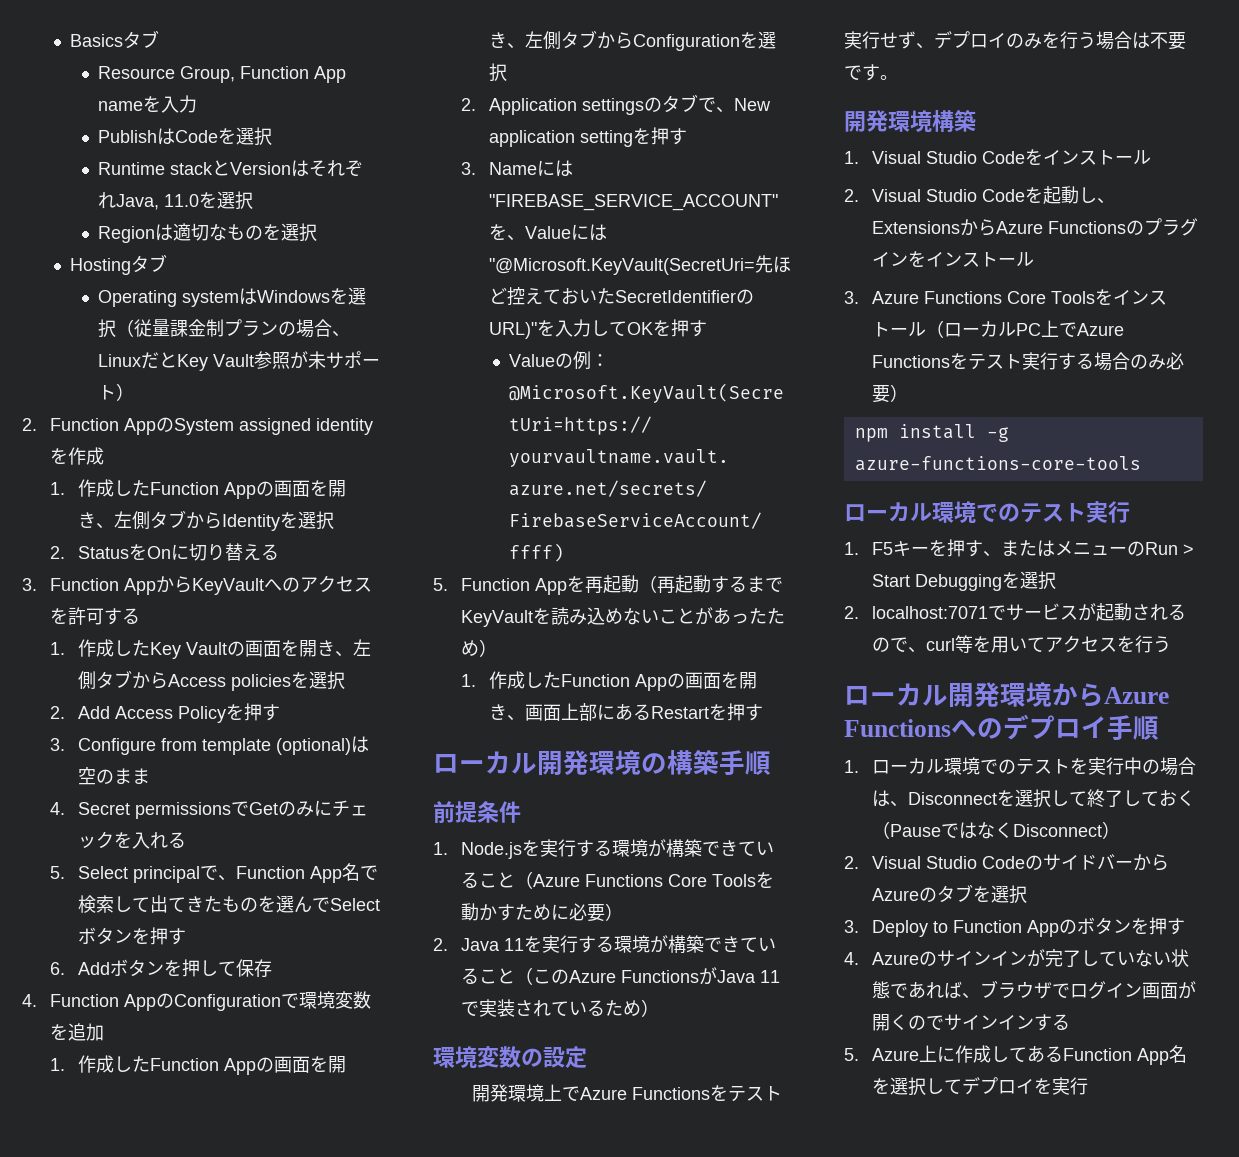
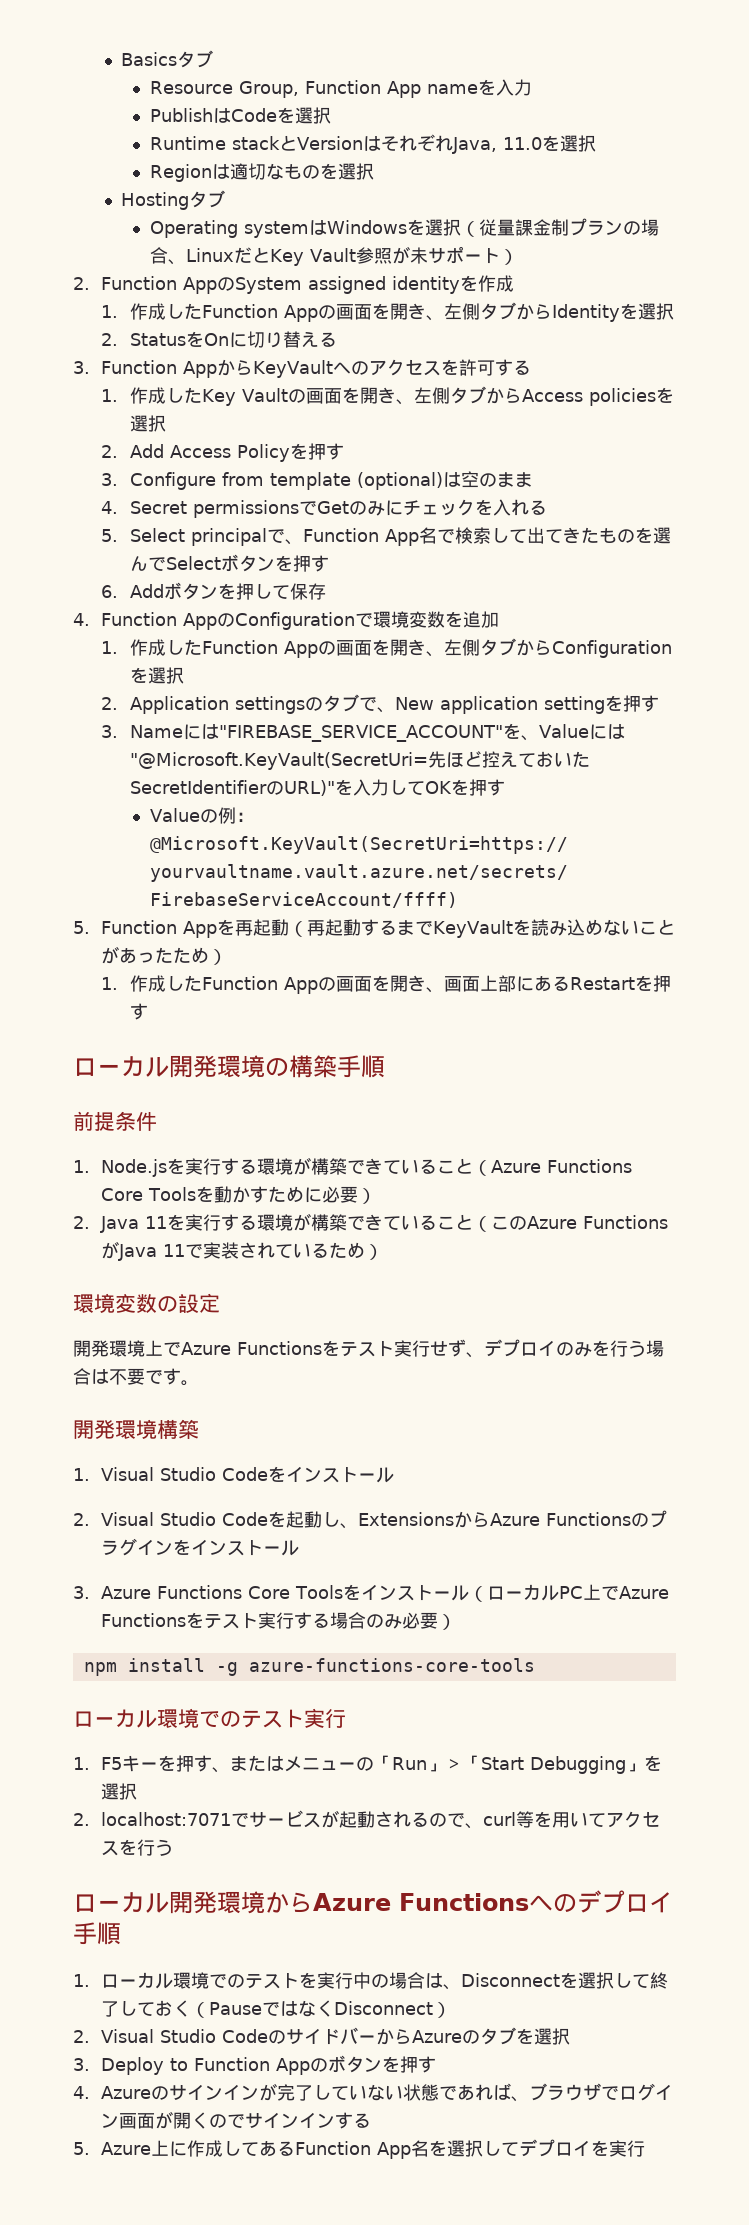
- 1. F5キーを押す、またはメニューのRun > Start Debuggingを選択
+ 1. F5キーを押す、またはメニューの「Run」＞「Start Debugging」を選択

